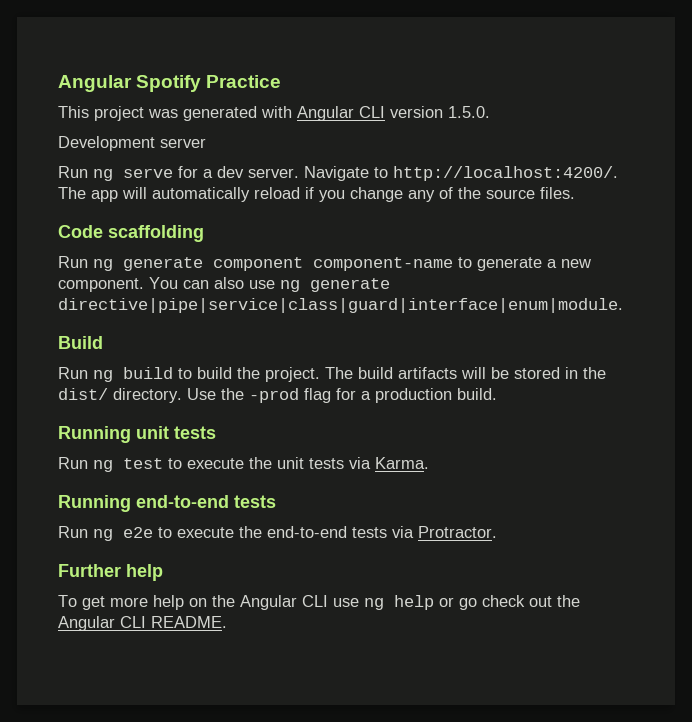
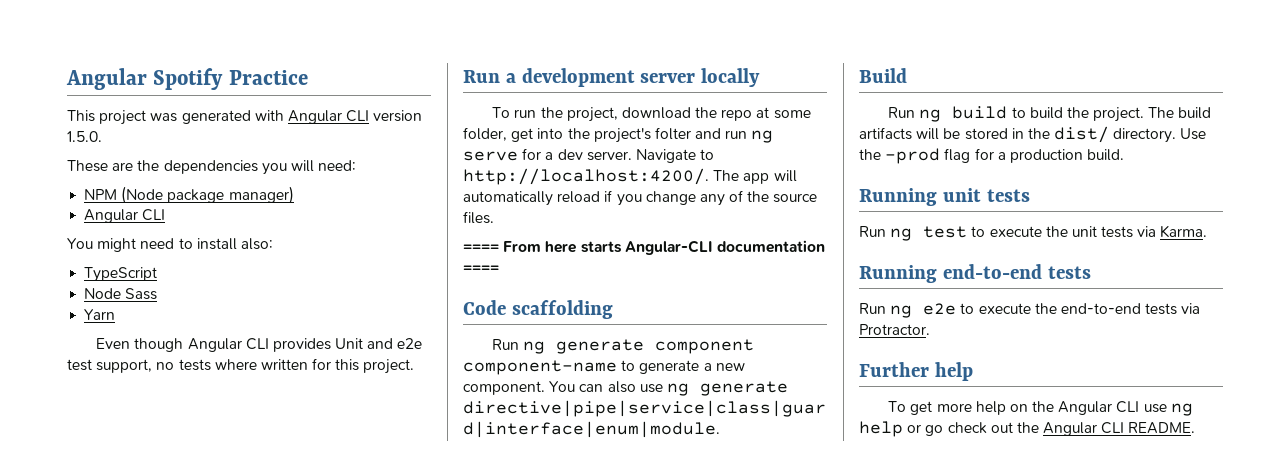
- Development server
- Run ng serve for a dev server.
+ These are the dependencies you will need:
+ NPM (Node package manager)
+ Angular CLI
+ You might need to install also:
+ TypeScript
+ Node Sass
+ Yarn
+ Even though Angular CLI provides Unit and e2e test support, no tests where written for this project.
+ Run a development server locally
+ To run the project, download the repo at some folder, get into the project's folter and run ng serve for a dev server.
+ ==== From here starts Angular-CLI documentation ====

